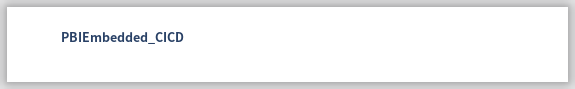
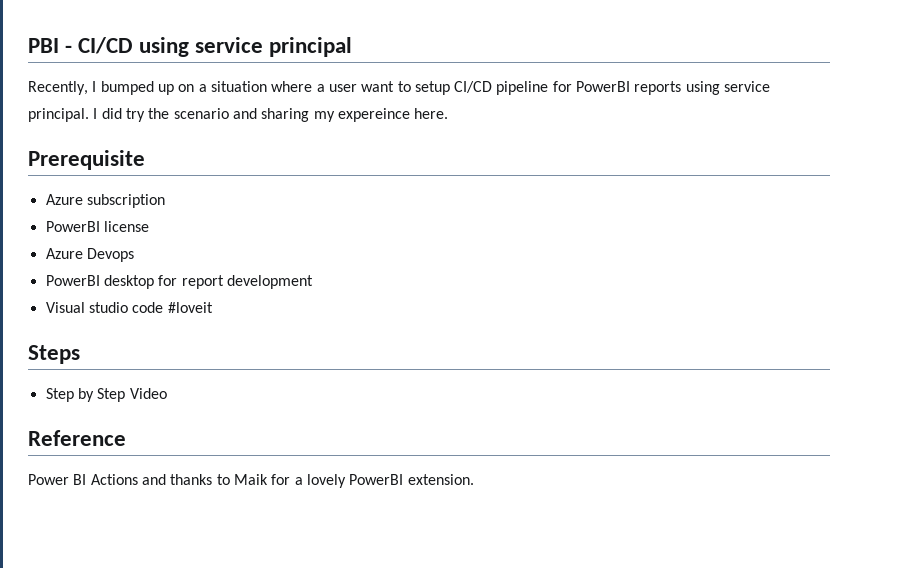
- PBIEmbedded_CICD
+ PBI - CI/CD using service principal
+ Recently, I bumped up on a situation where a user want to setup CI/CD pipeline for PowerBI reports using service principal. I did try the scenario and sharing my expereince here.
+ Prerequisite
+ Azure subscription
+ PowerBI license
+ Azure Devops
+ PowerBI desktop for report development
+ Visual studio code #loveit
+ Steps
+ Step by Step Video
+ Reference
+ Power BI Actions and thanks to Maik for a lovely PowerBI extension.

